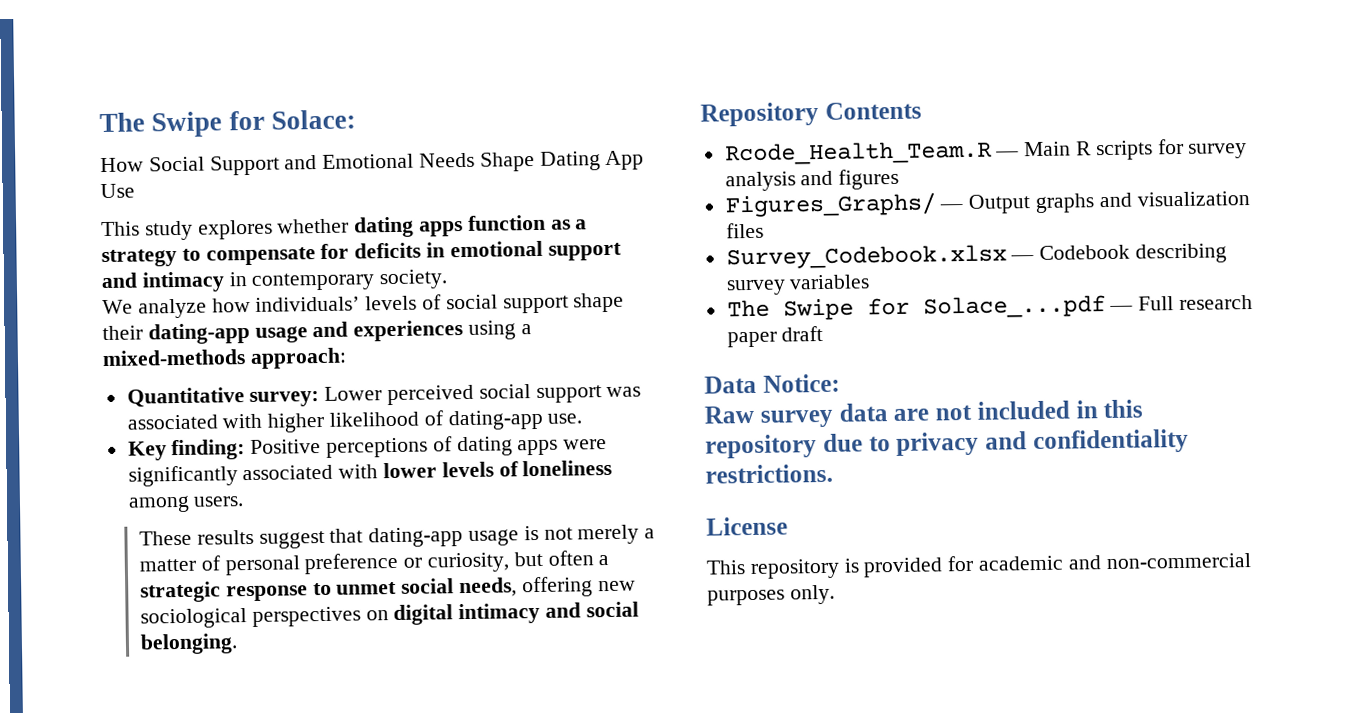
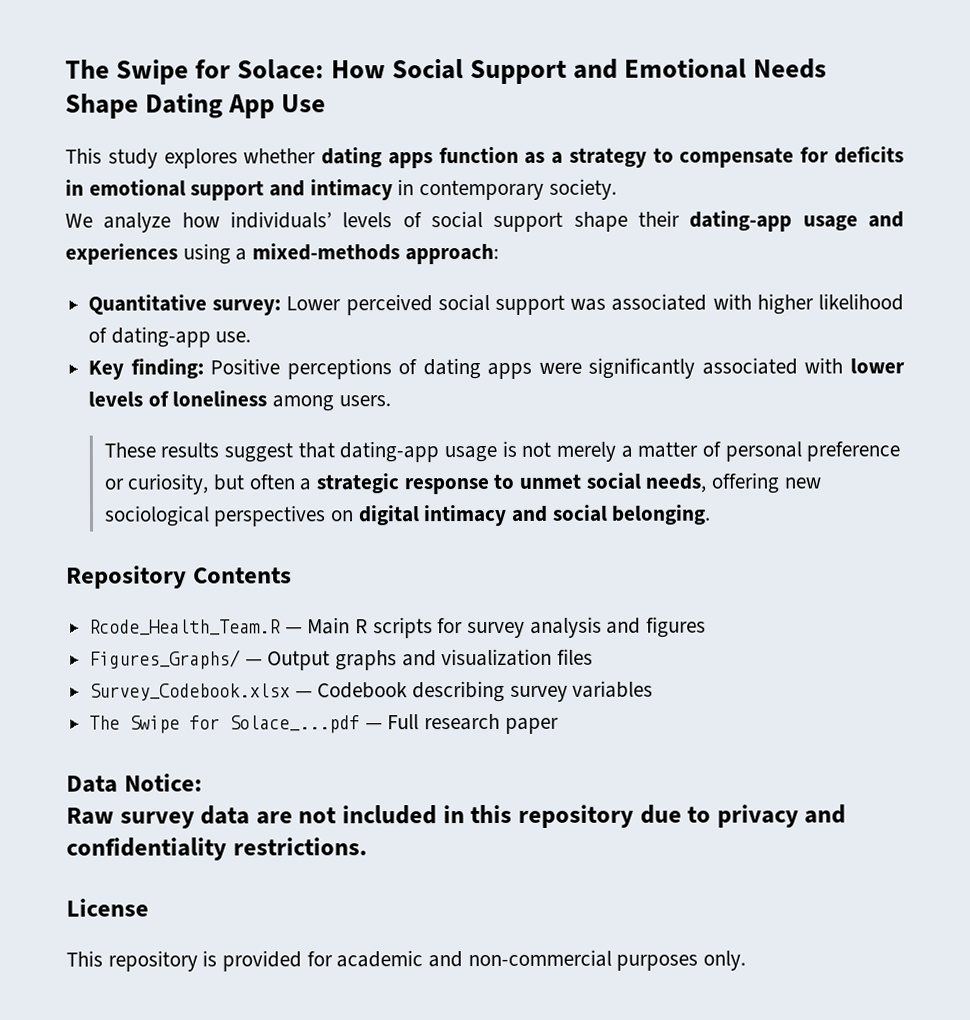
- The Swipe for Solace:
- How Social Support and Emotional Needs Shape Dating App Use
+ The Swipe for Solace: How Social Support and Emotional Needs Shape Dating App Use
- The Swipe for Solace_...pdf — Full research paper draft
+ The Swipe for Solace_...pdf — Full research paper

